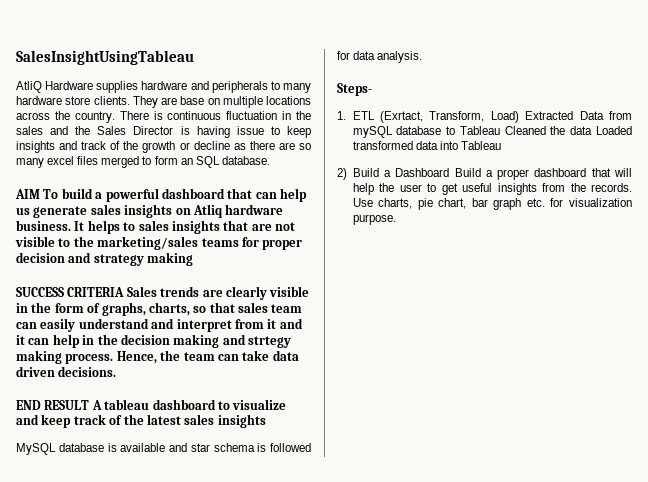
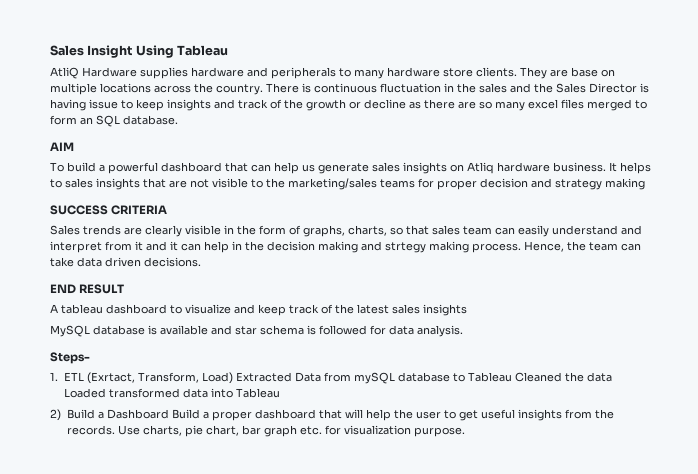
- SalesInsightUsingTableau
+ Sales Insight Using Tableau
- AIM To build a powerful dashboard that can help us generate sales insights on Atliq hardware business.
+ AIM
+ To build a powerful dashboard that can help us generate sales insights on Atliq hardware business.
- SUCCESS CRITERIA Sales trends are clearly visible in the form of graphs, charts, so that sales team can easily understand and interpret from it and it can help in the decision making and strtegy making process.
+ SUCCESS CRITERIA
+ Sales trends are clearly visible in the form of graphs, charts, so that sales team can easily understand and interpret from it and it can help in the decision making and strtegy making process.
- END RESULT A tableau dashboard to visualize and keep track of the latest sales insights
+ END RESULT
+ A tableau dashboard to visualize and keep track of the latest sales insights

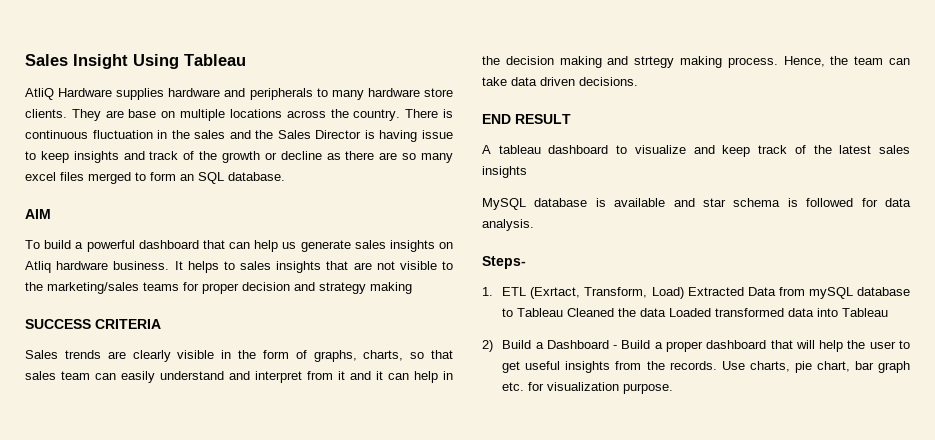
- 2) Build a Dashboard Build a proper dashboard that will help the user to get useful insights from the records.
+ 2) Build a Dashboard - Build a proper dashboard that will help the user to get useful insights from the records.

